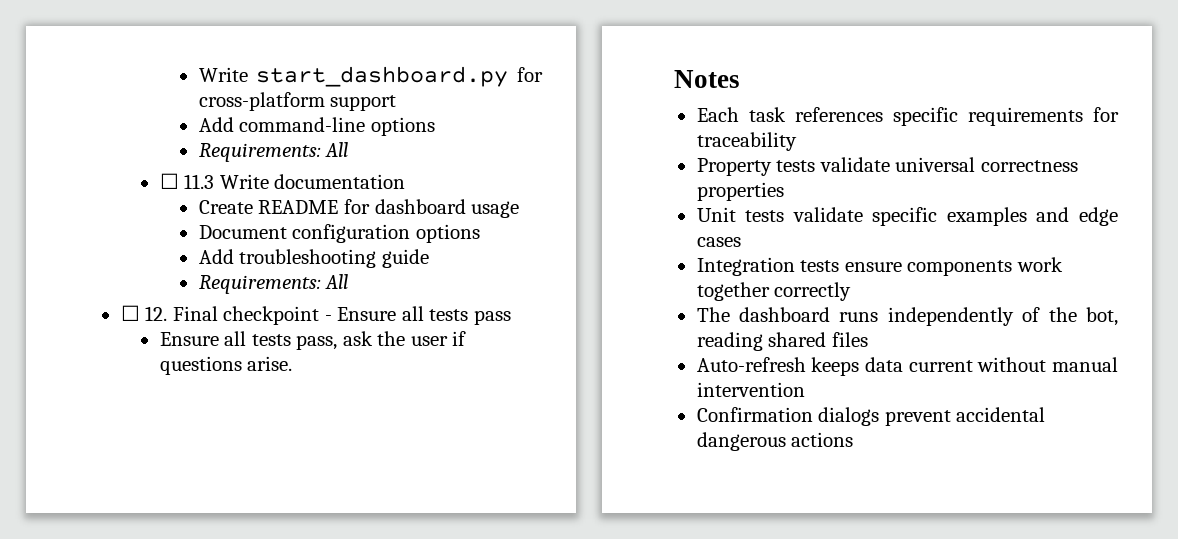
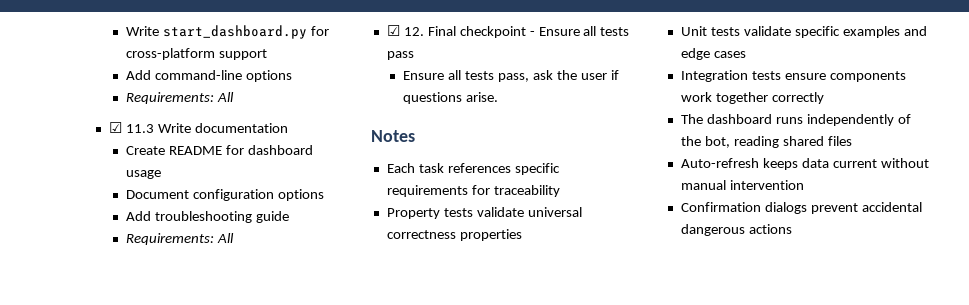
- ☐ 11.3 Write documentation
+ ☑ 11.3 Write documentation
- ☐ 12. Final checkpoint - Ensure all tests pass
+ ☑ 12. Final checkpoint - Ensure all tests pass

